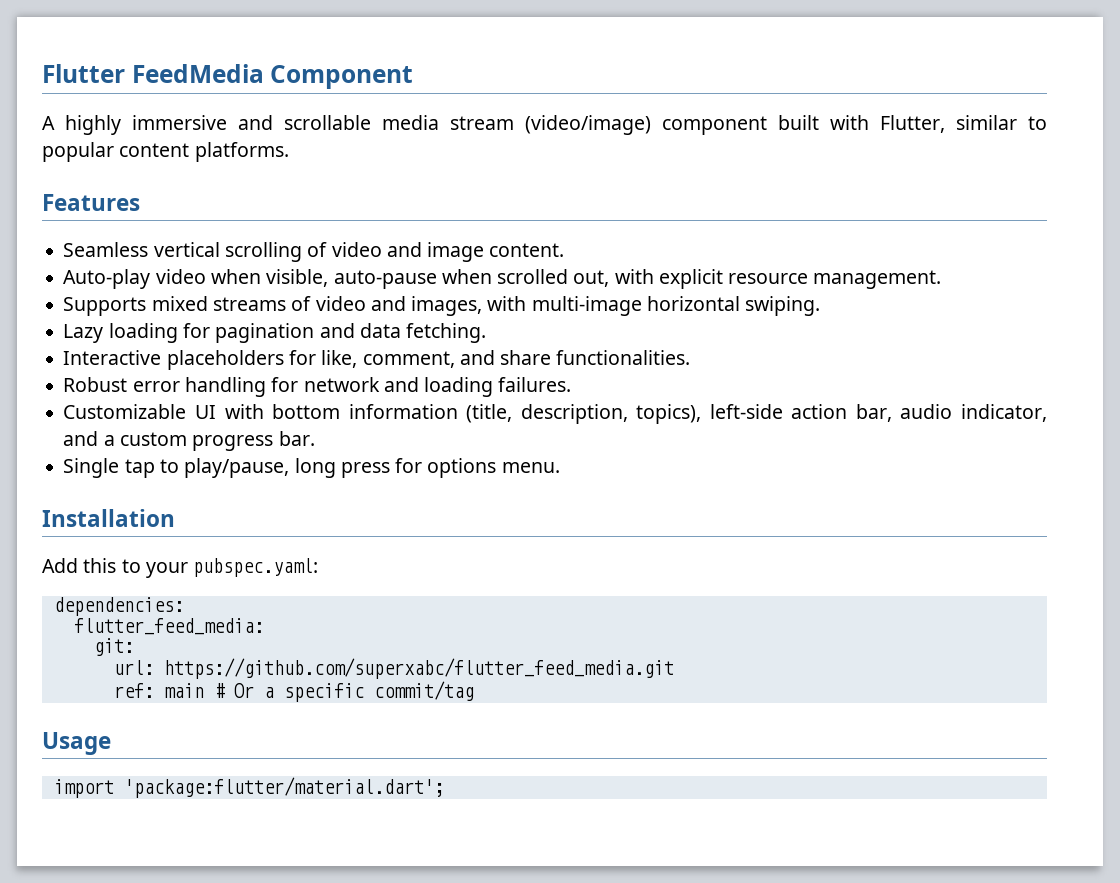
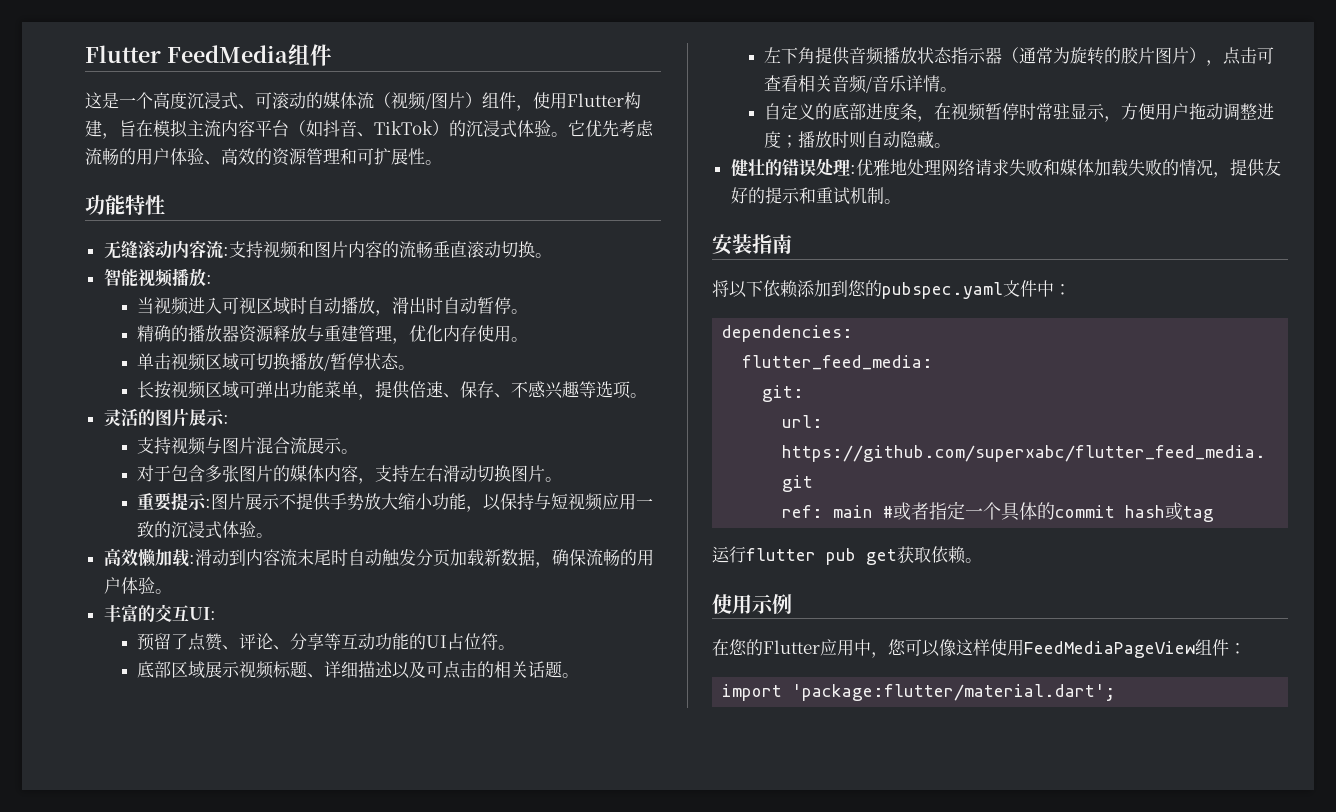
- Flutter FeedMedia Component
- A highly immersive and scrollable media stream (video/image) component built with Flutter, similar to popular content platforms.
- Features
- Seamless vertical scrolling of video and image content.
- Auto-play video when visible, auto-pause when scrolled out, with explicit resource management.
- Supports mixed streams of video and images, with multi-image horizontal swiping.
- Lazy loading for pagination and data fetching.
- Interactive placeholders for like, comment, and share functionalities.
- Robust error handling for network and loading failures.
- Customizable UI with bottom information (title, description, topics), left-side action bar, audio indicator, and a custom progress bar.
- Single tap to play/pause, long press for options menu.
- Installation
- Add this to your pubspec.yaml:
+ Flutter FeedMedia组件
+ 这是一个高度沉浸式、可滚动的媒体流（视频/图片）组件，使用Flutter构建，旨在模拟主流内容平台（如抖音、TikTok）的沉浸式体验。它优先考虑流畅的用户体验、高效的资源管理和可扩展性。
+ 功能特性
+ 无缝滚动内容流:支持视频和图片内容的流畅垂直滚动切换。
+ 智能视频播放:
+ 当视频进入可视区域时自动播放，滑出时自动暂停。
+ 精确的播放器资源释放与重建管理，优化内存使用。
+ 单击视频区域可切换播放/暂停状态。
+ 长按视频区域可弹出功能菜单，提供倍速、保存、不感兴趣等选项。
+ 灵活的图片展示:
+ 支持视频与图片混合流展示。
+ 对于包含多张图片的媒体内容，支持左右滑动切换图片。
+ 重要提示:图片展示不提供手势放大缩小功能，以保持与短视频应用一致的沉浸式体验。
+ 高效懒加载:滑动到内容流末尾时自动触发分页加载新数据，确保流畅的用户体验。
+ 丰富的交互UI:
+ 预留了点赞、评论、分享等互动功能的UI占位符。
+ 底部区域展示视频标题、详细描述以及可点击的相关话题。
+ 左下角提供音频播放状态指示器（通常为旋转的胶片图片），点击可查看相关音频/音乐详情。
+ 自定义的底部进度条，在视频暂停时常驻显示，方便用户拖动调整进度；播放时则自动隐藏。
+ 健壮的错误处理:优雅地处理网络请求失败和媒体加载失败的情况，提供友好的提示和重试机制。
+ 安装指南
+ 将以下依赖添加到您的pubspec.yaml文件中：
- ref: main # Or a specific commit/tag
- Usage
+ ref: main #或者指定一个具体的commit hash或tag
+ 运行flutter pub get获取依赖。
+ 使用示例
+ 在您的Flutter应用中，您可以像这样使用FeedMediaPageView组件：

